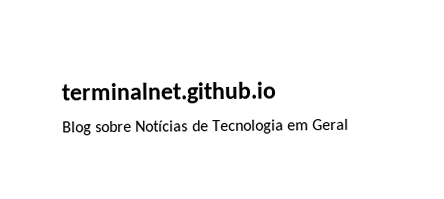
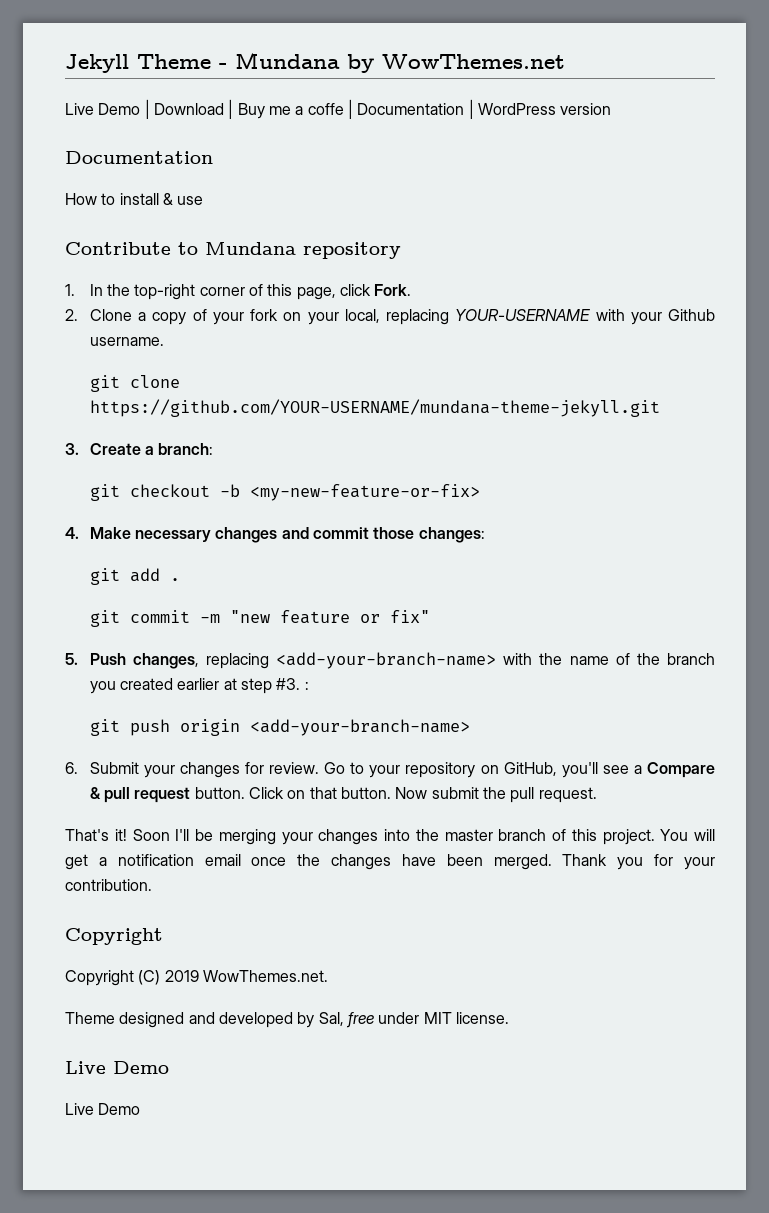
- terminalnet.github.io
- Blog sobre Notícias de Tecnologia em Geral
+ Jekyll Theme - Mundana by WowThemes.net
+ Live Demo | Download | Buy me a coffe | Documentation | WordPress version
+ Documentation
+ How to install & use
+ Contribute to Mundana repository
+ 1. In the top-right corner of this page, click Fork.
+ 2. Clone a copy of your fork on your local, replacing YOUR-USERNAME with your Github username.
+ git clone https://github.com/YOUR-USERNAME/mundana-theme-jekyll.git
+ 3. Create a branch:
+ git checkout -b <my-new-feature-or-fix>
+ 4. Make necessary changes and commit those changes:
+ git add .
+ git commit -m "new feature or fix"
+ 5. Push changes, replacing <add-your-branch-name> with the name of the branch you created earlier at step #3. :
+ git push origin <add-your-branch-name>
+ 6. Submit your changes for review. Go to your repository on GitHub, you'll see a Compare & pull request button. Click on that button. Now submit the pull request.
+ That's it! Soon I'll be merging your changes into the master branch of this project. You will get a notification email once the changes have been merged. Thank you for your contribution.
+ Copyright
+ Copyright (C) 2019 WowThemes.net.
+ Theme designed and developed by Sal, free under MIT license.
+ Live Demo
+ Live Demo

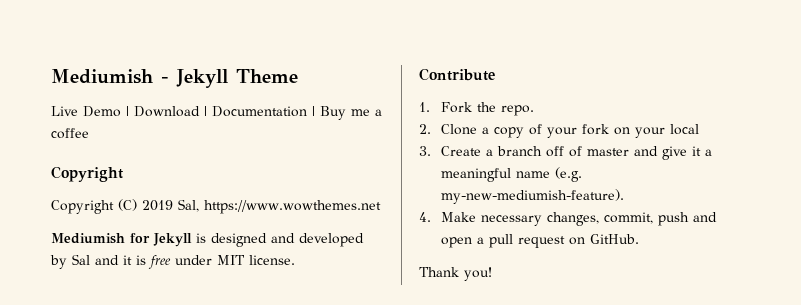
- Jekyll Theme - Mundana by WowThemes.net
+ Mediumish - Jekyll Theme
- Live Demo | Download | Buy me a coffe | Documentation | WordPress version
- Documentation
- How to install & use
- Contribute to Mundana repository
- 1. In the top-right corner of this page, click Fork.
+ Live Demo | Download | Documentation | Buy me a coffee
+ Copyright
+ Copyright (C) 2019 Sal, https://www.wowthemes.net
+ Mediumish for Jekyll is designed and developed by Sal and it is free under MIT license.
+ Contribute
+ 1. Fork the repo.
- 2. Clone a copy of your fork on your local, replacing YOUR-USERNAME with your Github username.
- git clone https://github.com/YOUR-USERNAME/mundana-theme-jekyll.git
- 3. Create a branch:
- git checkout -b <my-new-feature-or-fix>
- 4. Make necessary changes and commit those changes:
- git add .
- git commit -m "new feature or fix"
- 5. Push changes, replacing <add-your-branch-name> with the name of the branch you created earlier at step #3. :
- git push origin <add-your-branch-name>
- 6. Submit your changes for review. Go to your repository on GitHub, you'll see a Compare & pull request button. Click on that button. Now submit the pull request.
- That's it! Soon I'll be merging your changes into the master branch of this project. You will get a notification email once the changes have been merged. Thank you for your contribution.
- Copyright
- Copyright (C) 2019 WowThemes.net.
- Theme designed and developed by Sal, free under MIT license.
- Live Demo
- Live Demo
+ 2. Clone a copy of your fork on your local
+ 3. Create a branch off of master and give it a meaningful name (e.g. my-new-mediumish-feature).
+ 4. Make necessary changes, commit, push and open a pull request on GitHub.
+ Thank you!

